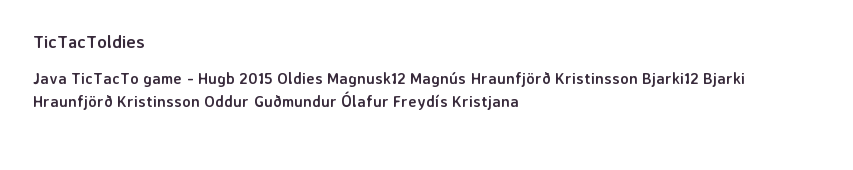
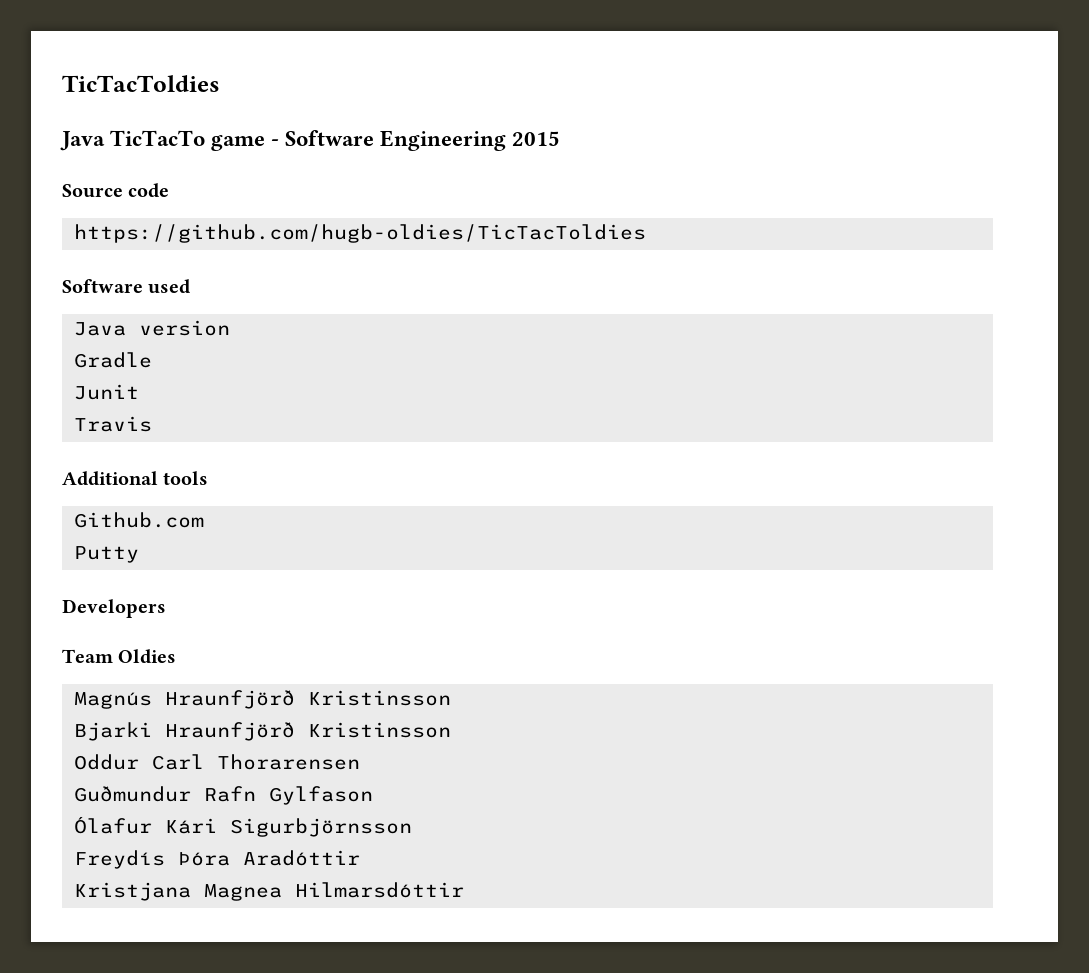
- Java TicTacTo game - Hugb 2015 Oldies Magnusk12 Magnús Hraunfjörð Kristinsson Bjarki12 Bjarki Hraunfjörð Kristinsson Oddur Guðmundur Ólafur Freydís Kristjana
+ Java TicTacTo game - Software Engineering 2015
+ Source code
+ https://github.com/hugb-oldies/TicTacToldies
+ Software used
+ Java version
+ Gradle
+ Junit
+ Travis
+ Additional tools
+ Github.com
+ Putty
+ Developers
+ Team Oldies
+ Magnús Hraunfjörð Kristinsson
+ Bjarki Hraunfjörð Kristinsson
+ Oddur Carl Thorarensen
+ Guðmundur Rafn Gylfason
+ Ólafur Kári Sigurbjörnsson
+ Freydís Þóra Aradóttir
+ Kristjana Magnea Hilmarsdóttir

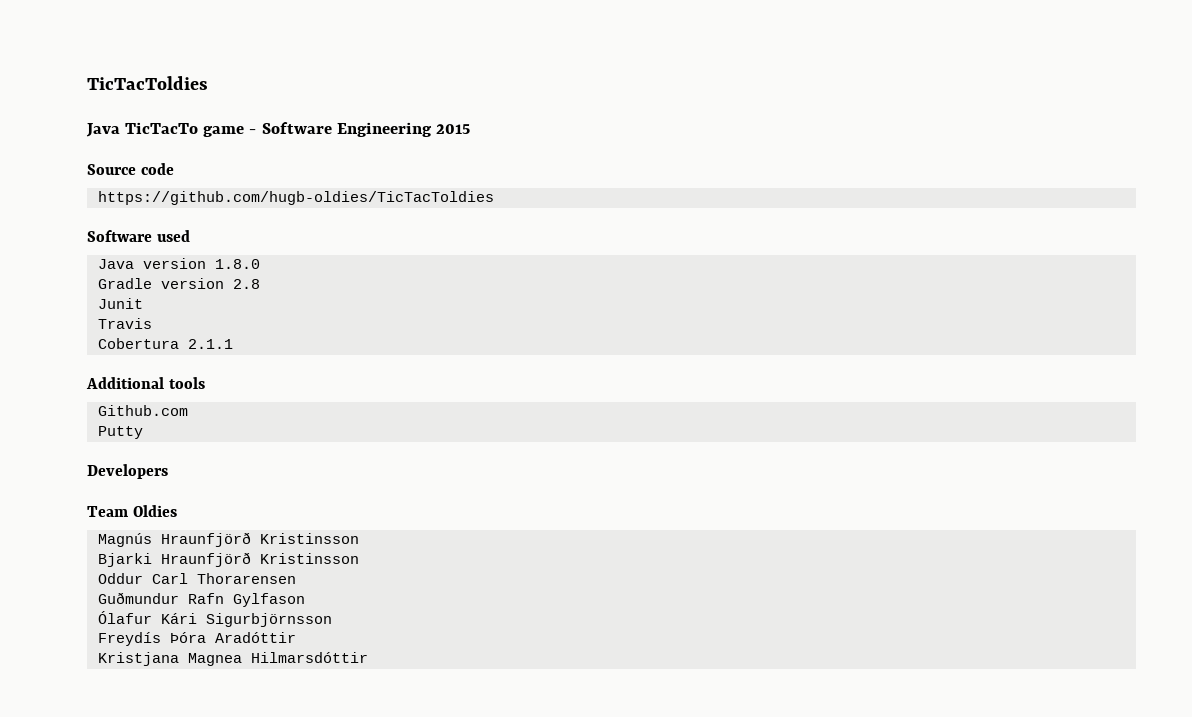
- Java version
+ Java version 1.8.0
- Gradle
+ Gradle version 2.8
+ Cobertura 2.1.1

